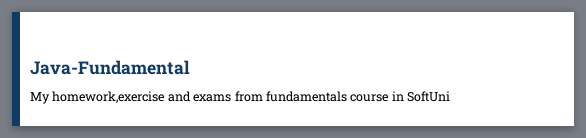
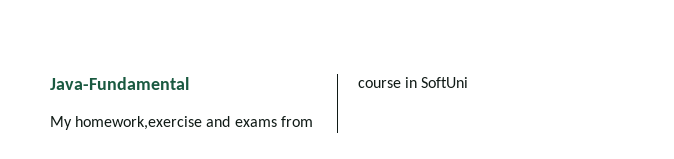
- My homework,exercise and exams from fundamentals course in SoftUni
+ My homework,exercise and exams from course in SoftUni

